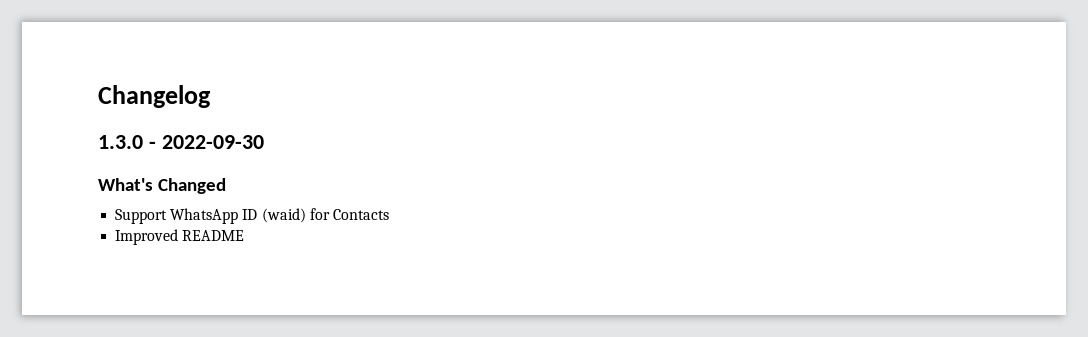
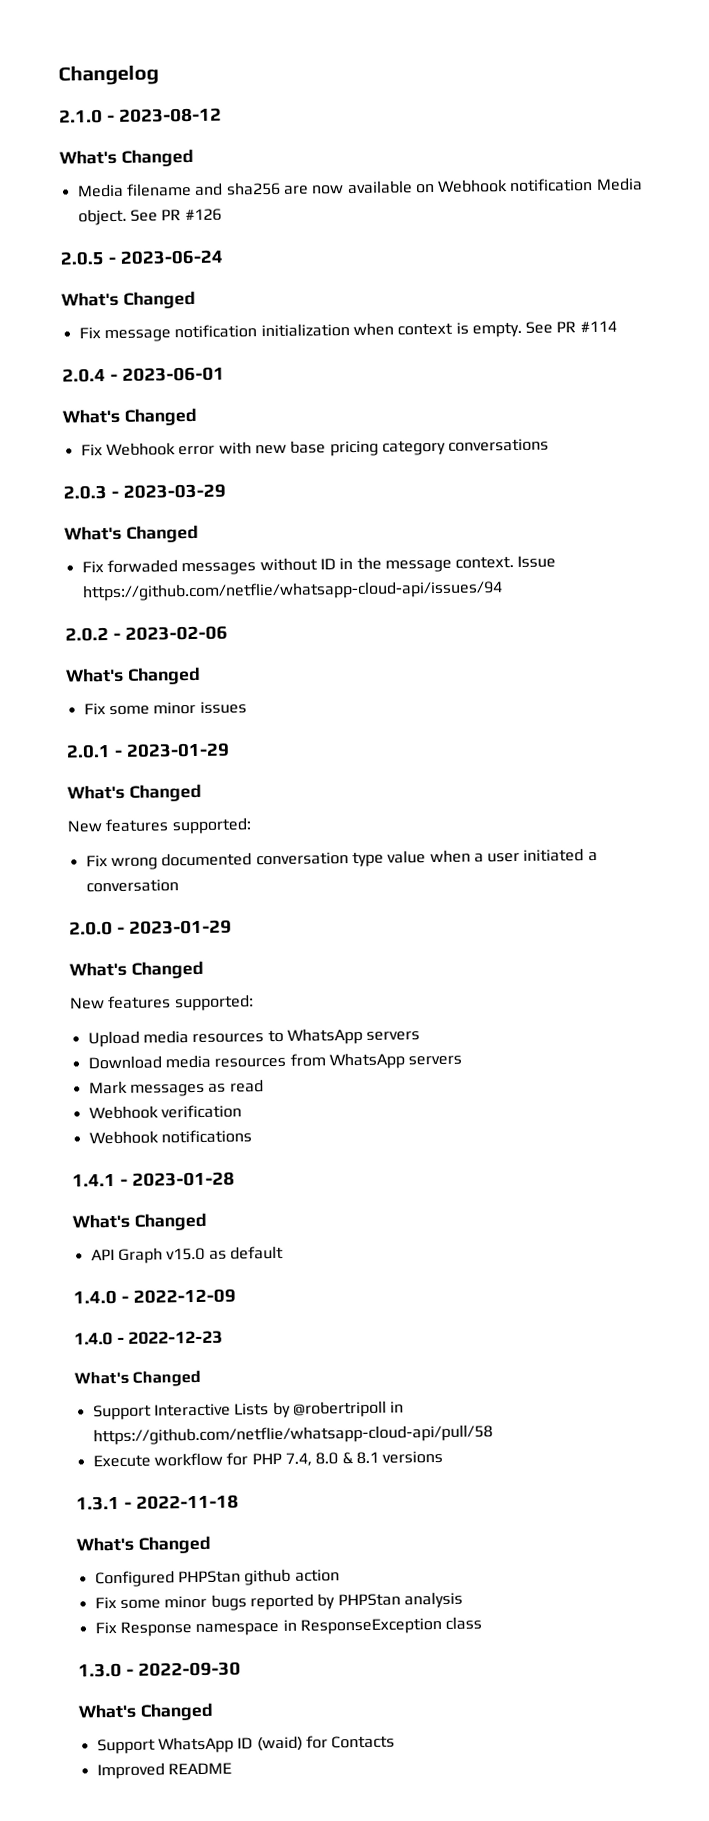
+ 2.1.0 - 2023-08-12
+ What's Changed
+ Media filename and sha256 are now available on Webhook notification Media object. See PR #126
+ 2.0.5 - 2023-06-24
+ What's Changed
+ Fix message notification initialization when context is empty. See PR #114
+ 2.0.4 - 2023-06-01
+ What's Changed
+ Fix Webhook error with new base pricing category conversations
+ 2.0.3 - 2023-03-29
+ What's Changed
+ Fix forwaded messages without ID in the message context. Issue https://github.com/netflie/whatsapp-cloud-api/issues/94
+ 2.0.2 - 2023-02-06
+ What's Changed
+ Fix some minor issues
+ 2.0.1 - 2023-01-29
+ What's Changed
+ New features supported:
+ Fix wrong documented conversation type value when a user initiated a conversation
+ 2.0.0 - 2023-01-29
+ What's Changed
+ New features supported:
+ Upload media resources to WhatsApp servers
+ Download media resources from WhatsApp servers
+ Mark messages as read
+ Webhook verification
+ Webhook notifications
+ 1.4.1 - 2023-01-28
+ What's Changed
+ API Graph v15.0 as default
+ 1.4.0 - 2022-12-09
+ 1.4.0 - 2022-12-23
+ What's Changed
+ Support Interactive Lists by @robertripoll in https://github.com/netflie/whatsapp-cloud-api/pull/58
+ Execute workflow for PHP 7.4, 8.0 & 8.1 versions
+ 1.3.1 - 2022-11-18
+ What's Changed
+ Configured PHPStan github action
+ Fix some minor bugs reported by PHPStan analysis
+ Fix Response namespace in ResponseException class

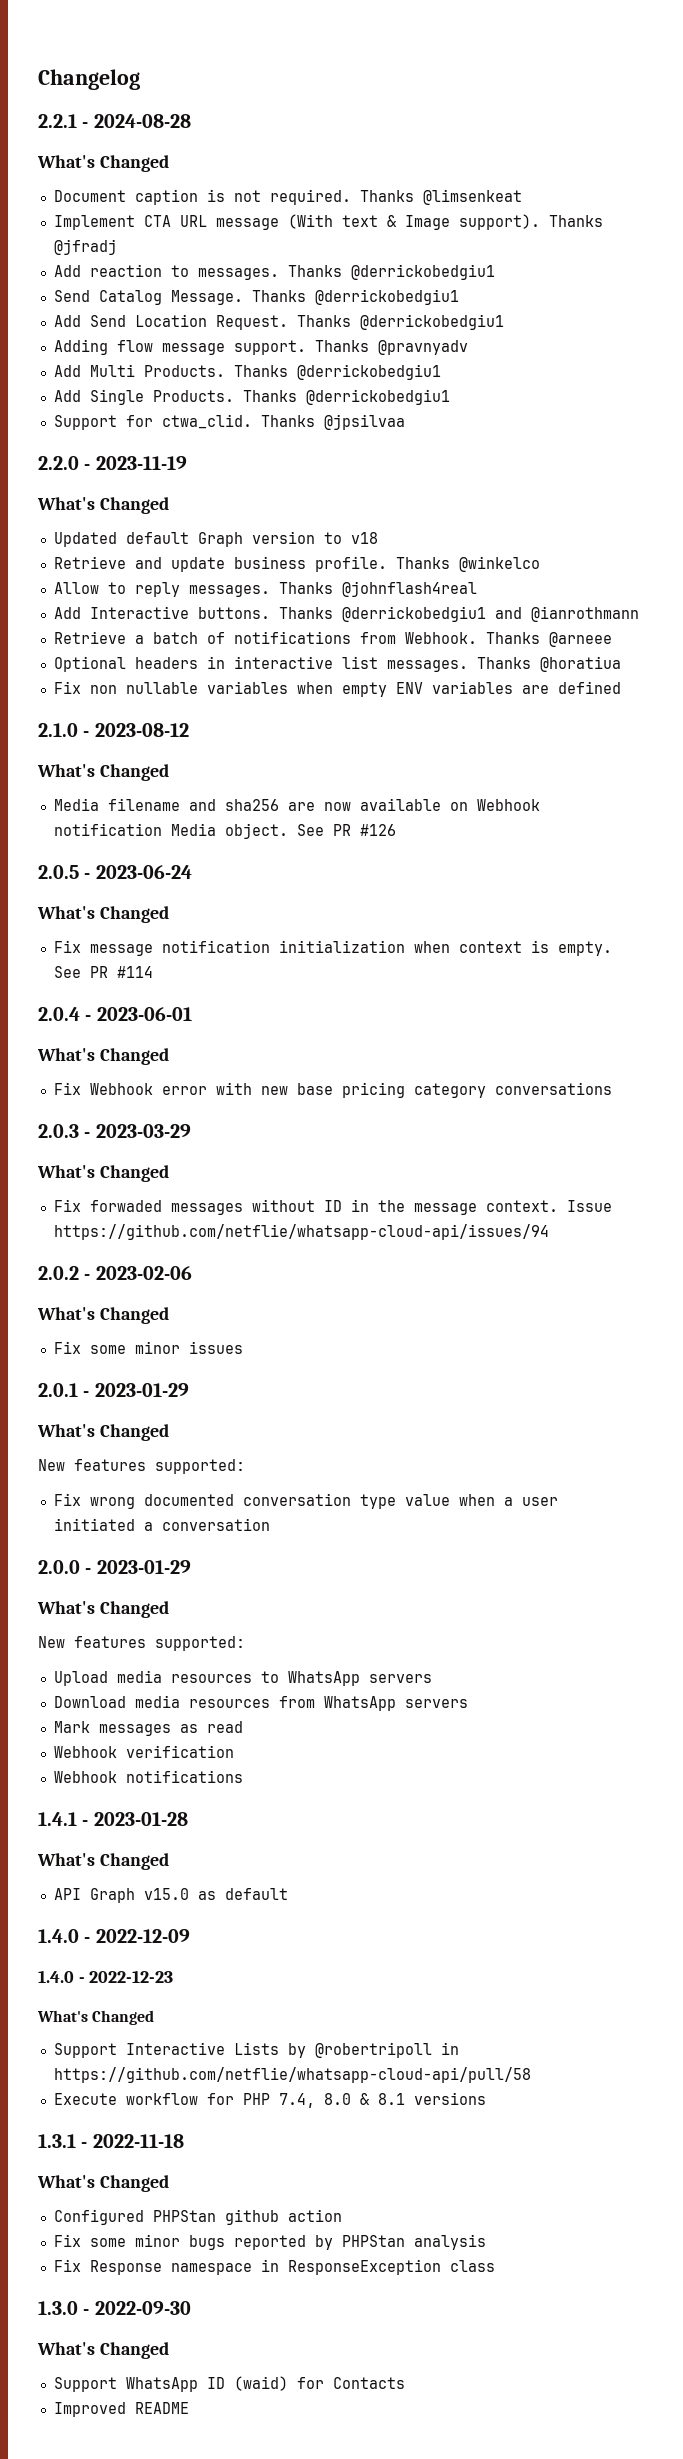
+ 2.2.1 - 2024-08-28
+ What's Changed
+ Document caption is not required. Thanks @limsenkeat
+ Implement CTA URL message (With text & Image support). Thanks @jfradj
+ Add reaction to messages. Thanks @derrickobedgiu1
+ Send Catalog Message. Thanks @derrickobedgiu1
+ Add Send Location Request. Thanks @derrickobedgiu1
+ Adding flow message support. Thanks @pravnyadv
+ Add Multi Products. Thanks @derrickobedgiu1
+ Add Single Products. Thanks @derrickobedgiu1
+ Support for ctwa_clid. Thanks @jpsilvaa
+ 2.2.0 - 2023-11-19
+ What's Changed
+ Updated default Graph version to v18
+ Retrieve and update business profile. Thanks @winkelco
+ Allow to reply messages. Thanks @johnflash4real
+ Add Interactive buttons. Thanks @derrickobedgiu1 and @ianrothmann
+ Retrieve a batch of notifications from Webhook. Thanks @arneee
+ Optional headers in interactive list messages. Thanks @horatiua
+ Fix non nullable variables when empty ENV variables are defined

